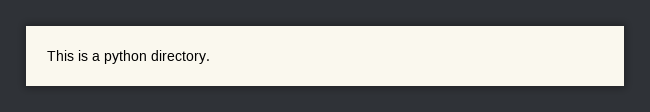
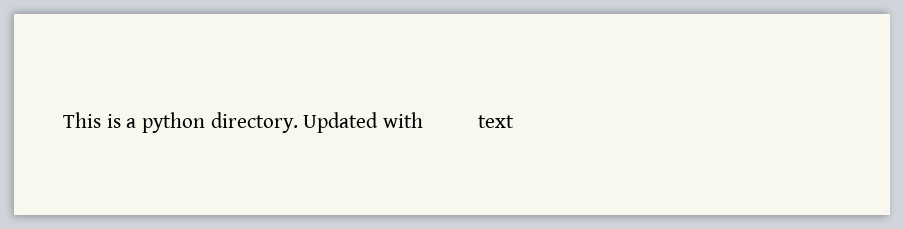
+ Updated with text

